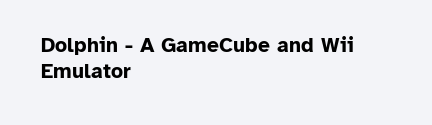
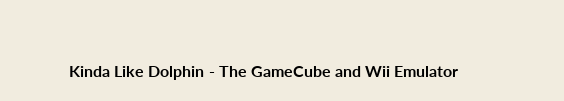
- Dolphin - A GameCube and Wii Emulator
+ Kinda Like Dolphin - The GameCube and Wii Emulator

